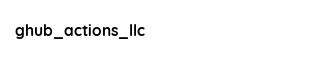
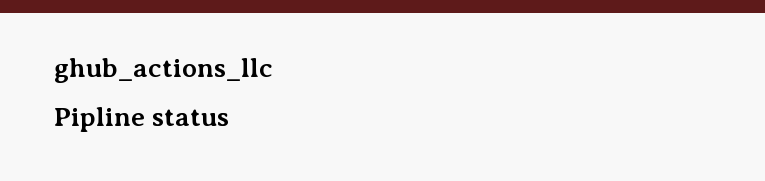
+ Pipline status

